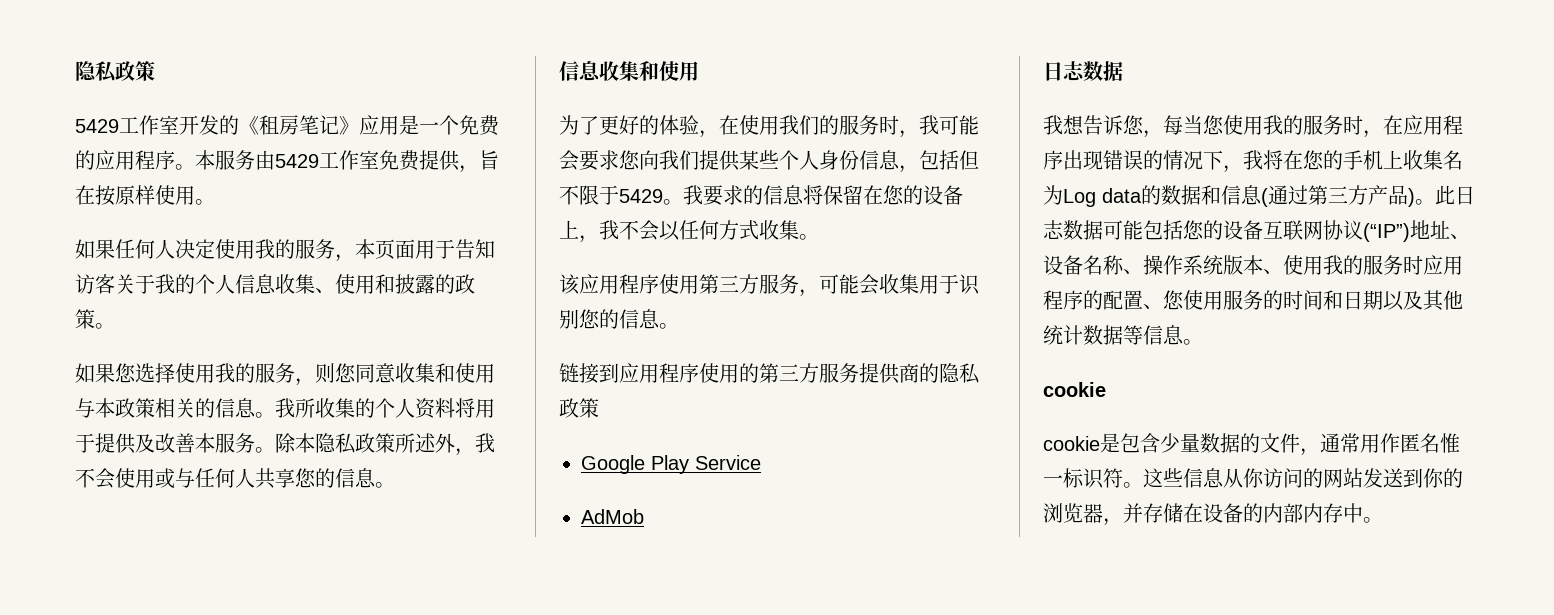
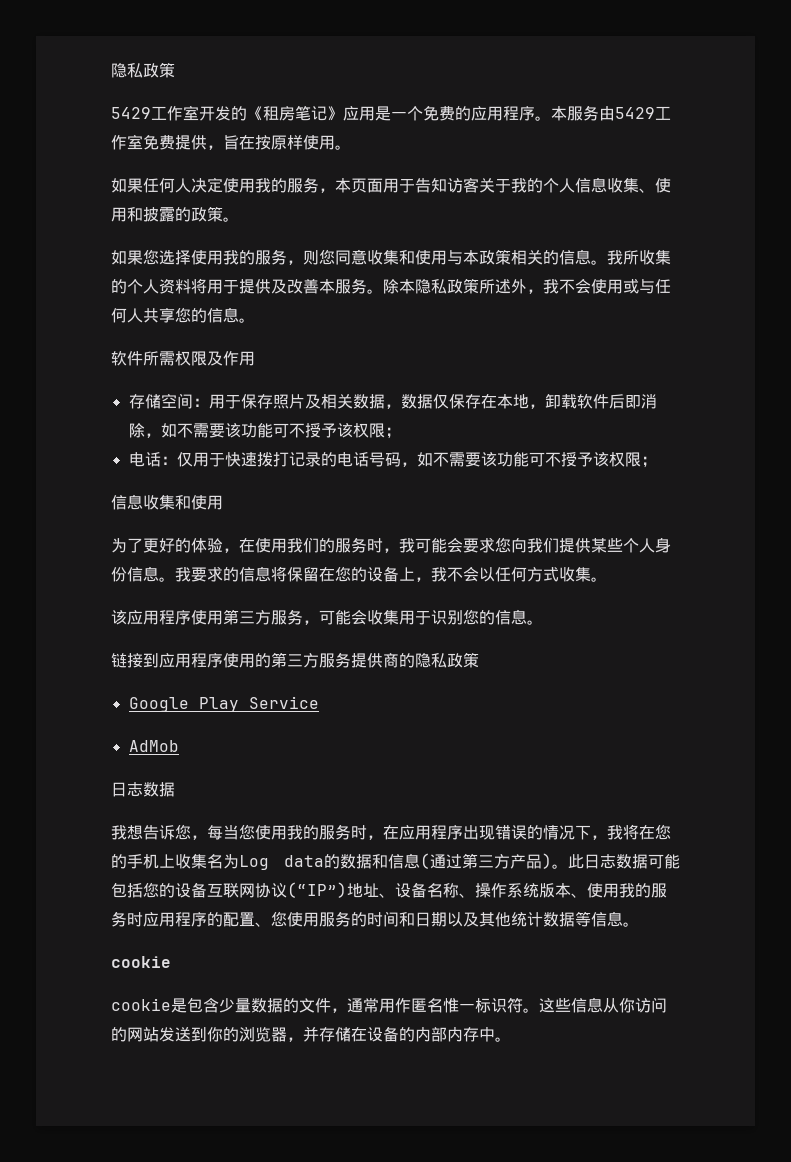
+ 软件所需权限及作用
+ 存储空间：用于保存照片及相关数据，数据仅保存在本地，卸载软件后即消除，如不需要该功能可不授予该权限；
+ 电话：仅用于快速拨打记录的电话号码，如不需要该功能可不授予该权限；
- 为了更好的体验，在使用我们的服务时，我可能会要求您向我们提供某些个人身份信息，包括但不限于5429。
+ 为了更好的体验，在使用我们的服务时，我可能会要求您向我们提供某些个人身份信息。

